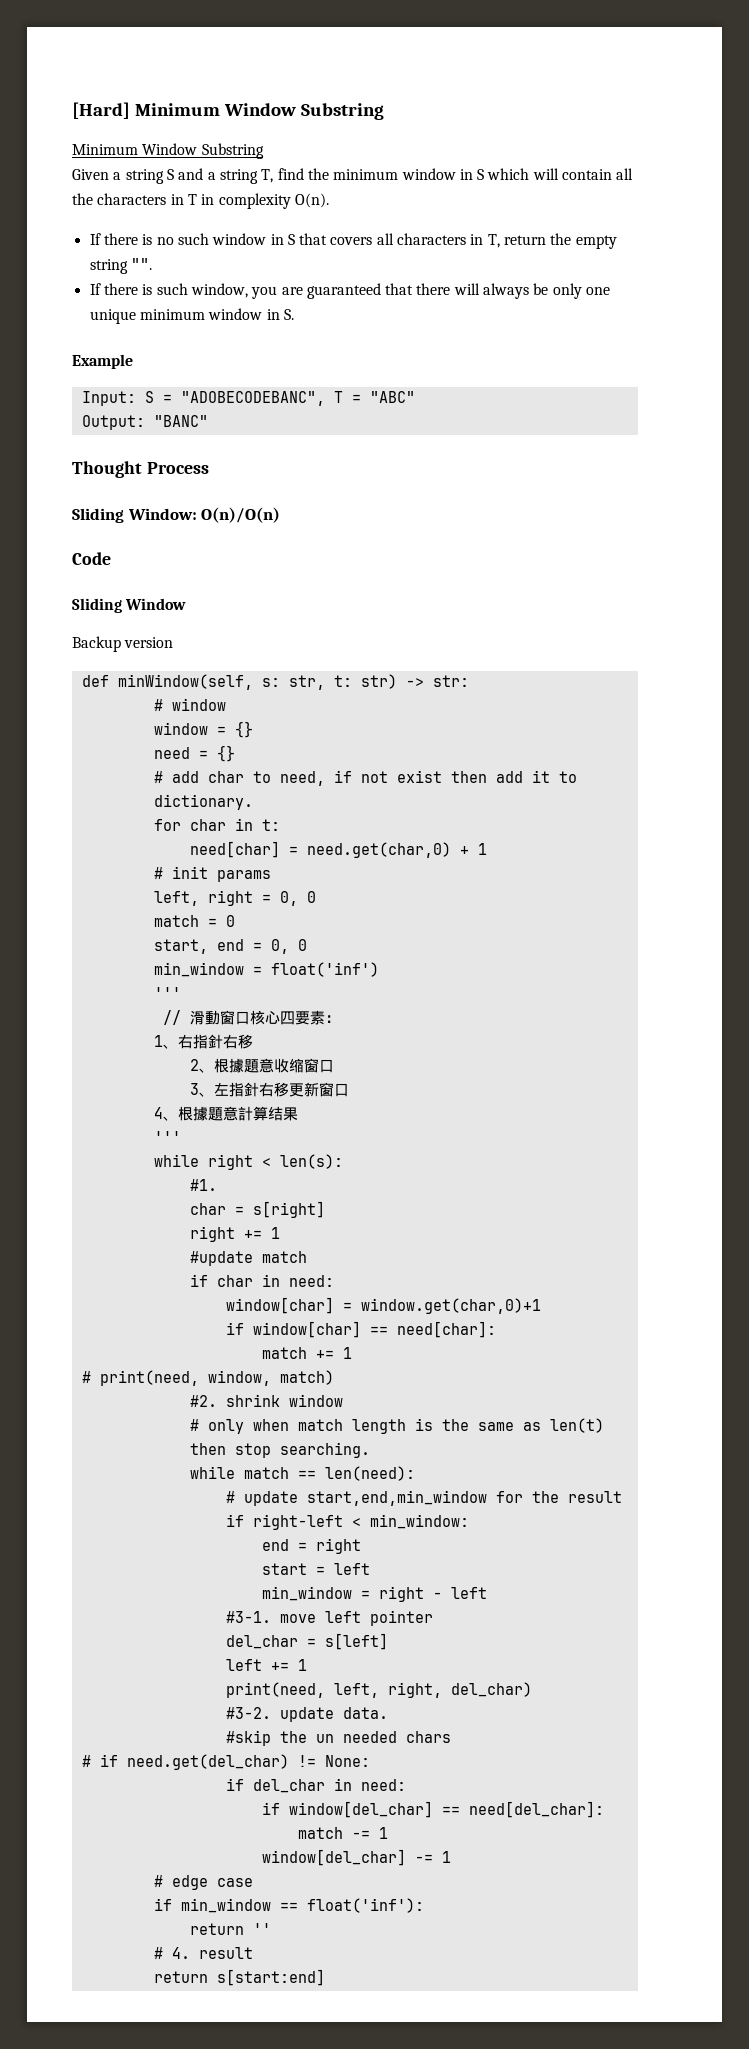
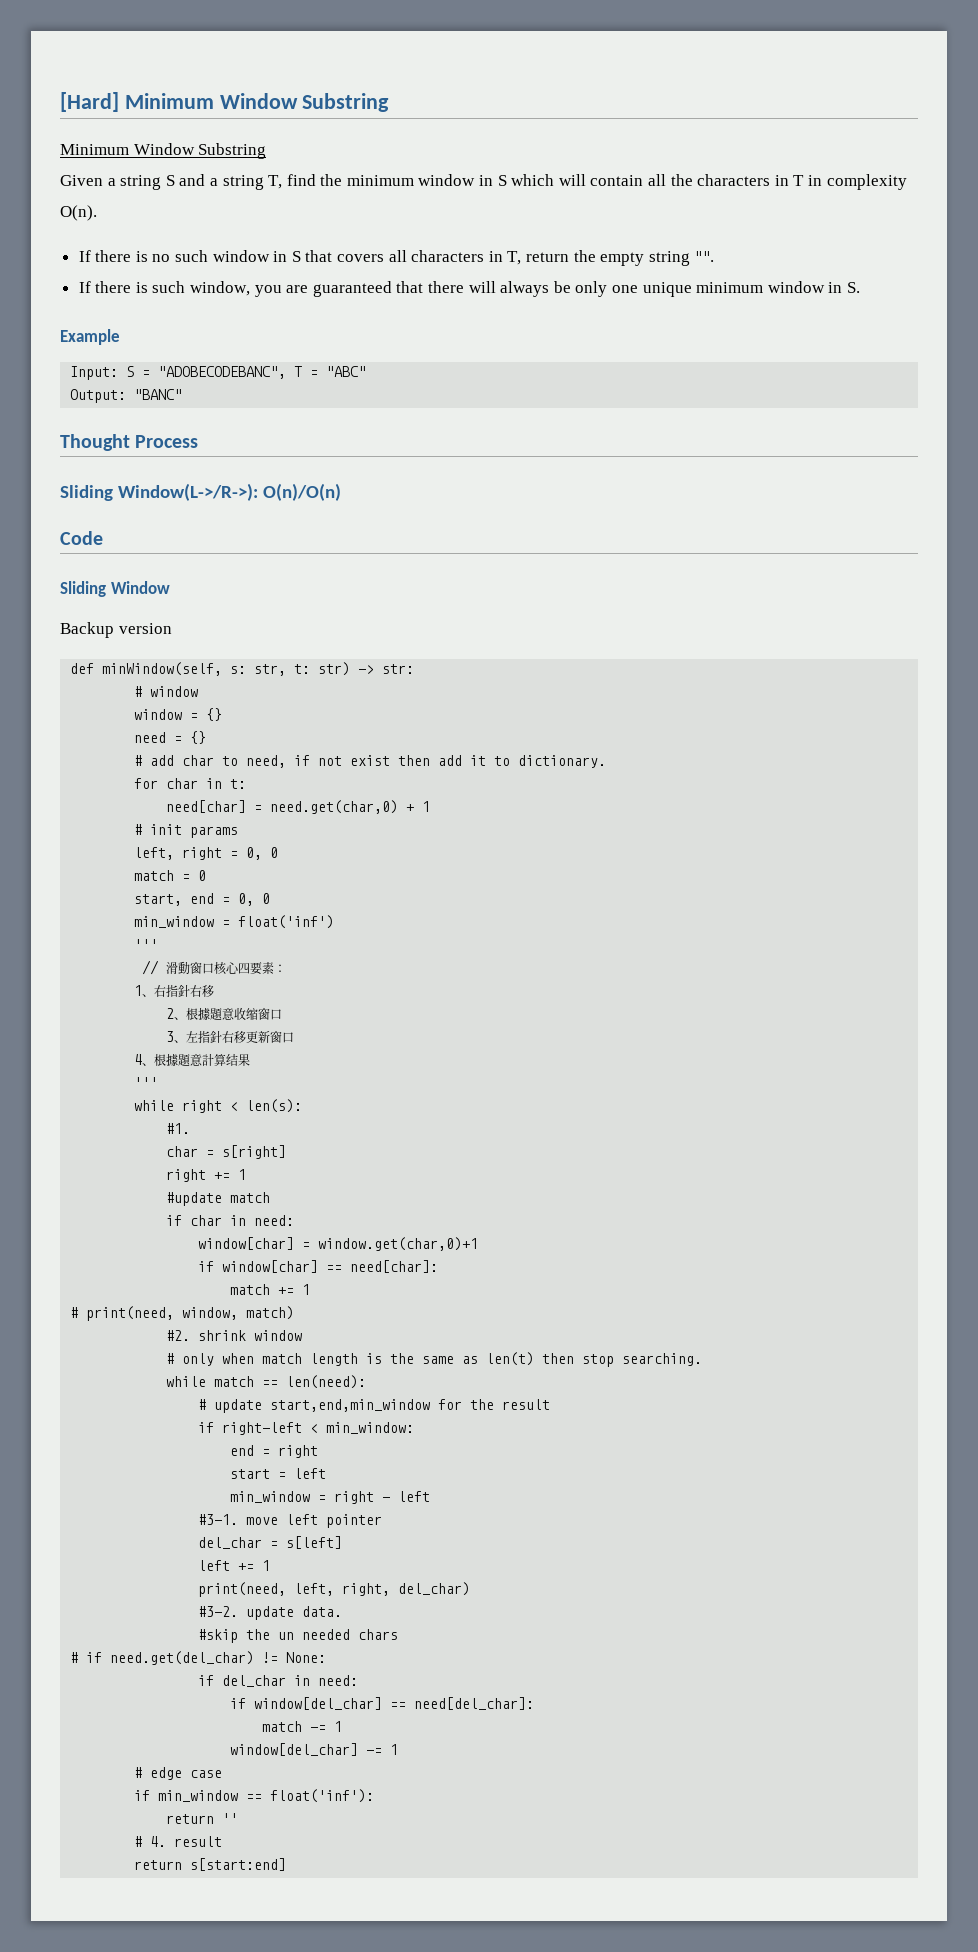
- Sliding Window: O(n)/O(n)
+ Sliding Window(L->/R->): O(n)/O(n)

